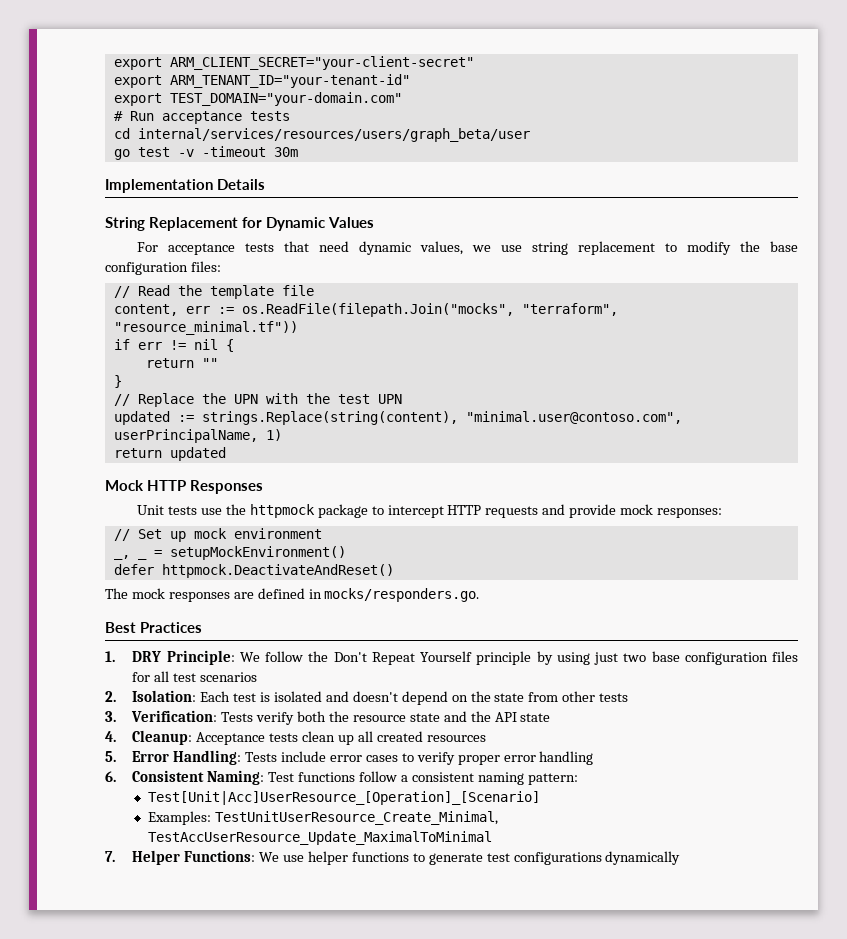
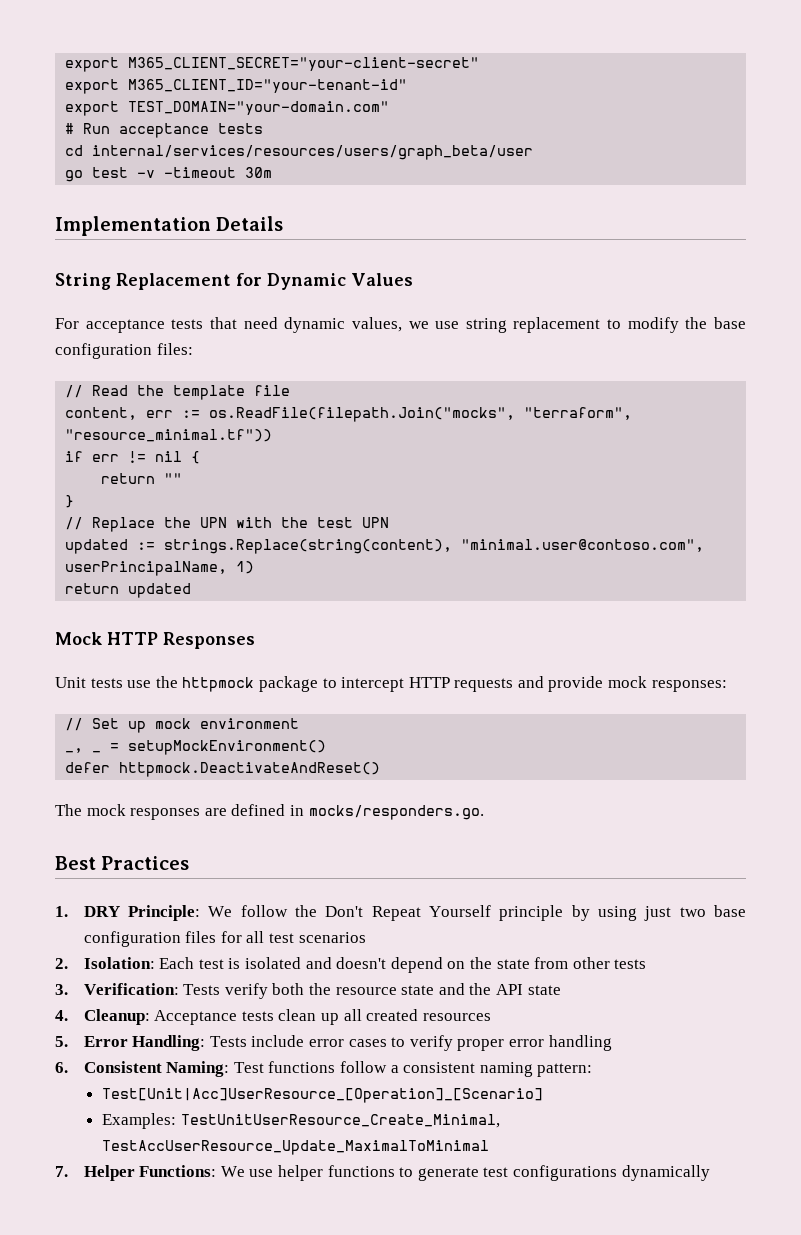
- export ARM_CLIENT_SECRET="your-client-secret"
- export ARM_TENANT_ID="your-tenant-id"
+ export M365_CLIENT_SECRET="your-client-secret"
+ export M365_CLIENT_ID="your-tenant-id"

